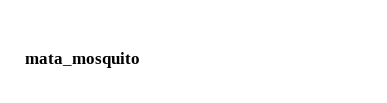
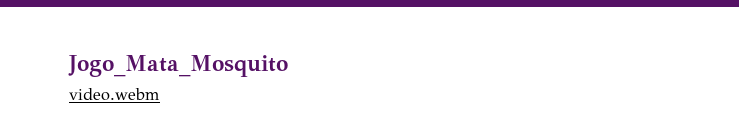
- mata_mosquito
+ Jogo_Mata_Mosquito
+ video.webm

